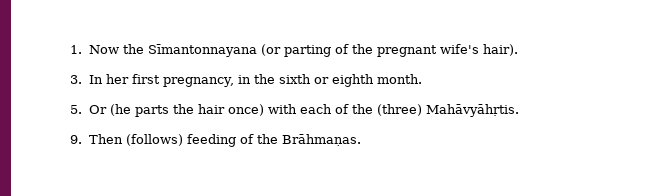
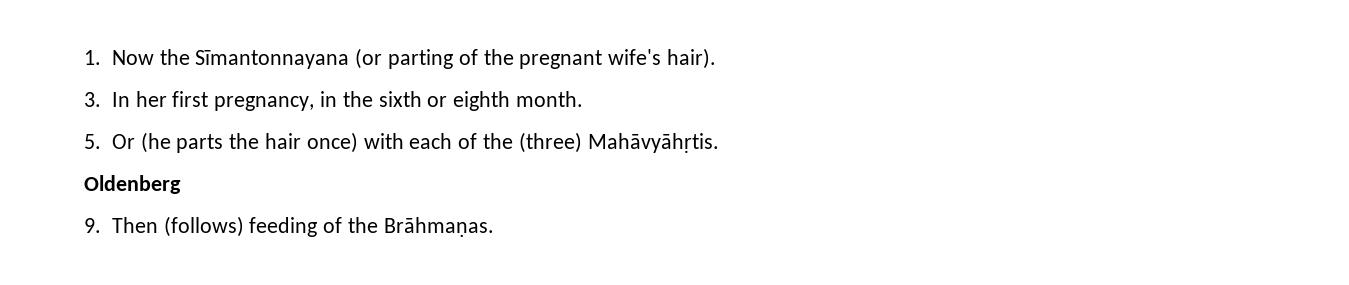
+ Oldenberg

